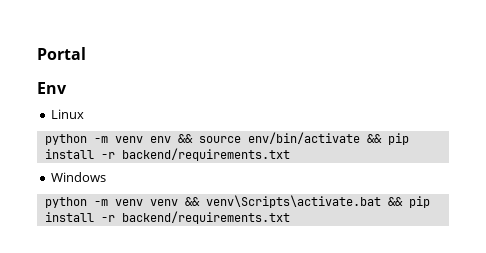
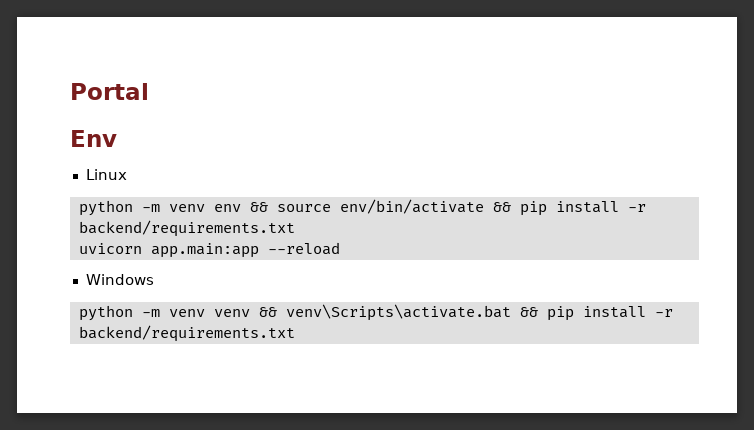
+ uvicorn app.main:app --reload

